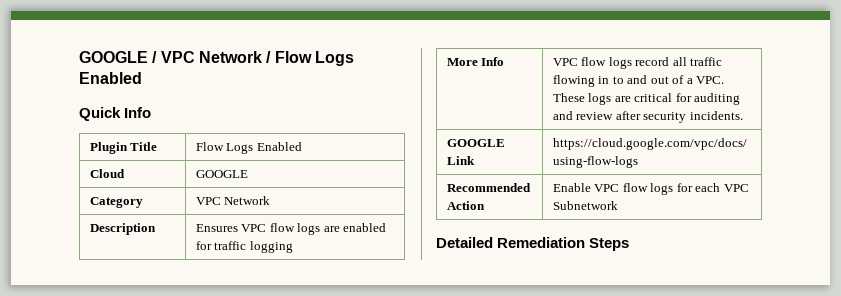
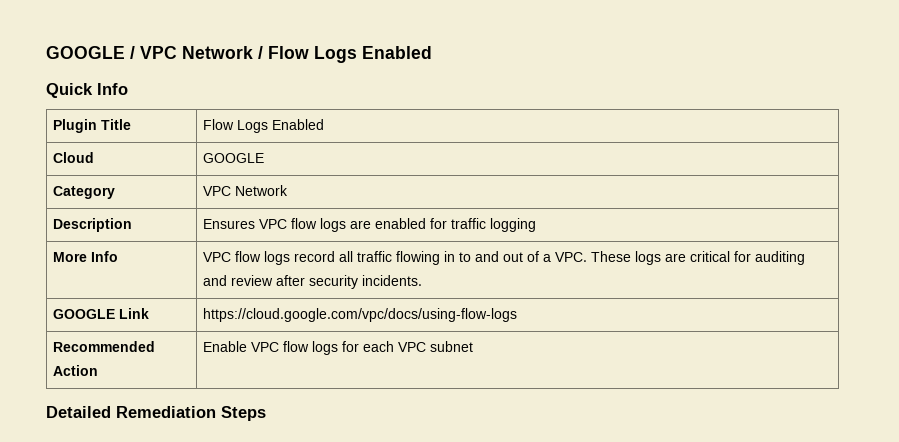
- Recommended Action | Enable VPC flow logs for each VPC Subnetwork
+ Recommended Action | Enable VPC flow logs for each VPC subnet

